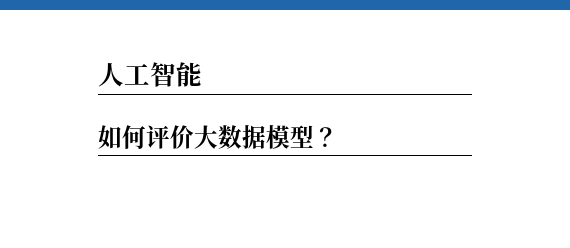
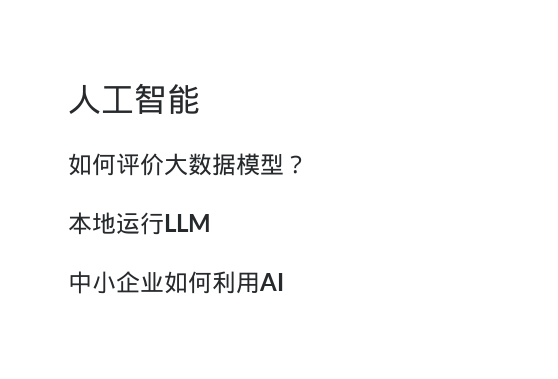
+ 本地运行LLM
+ 中小企业如何利用AI

